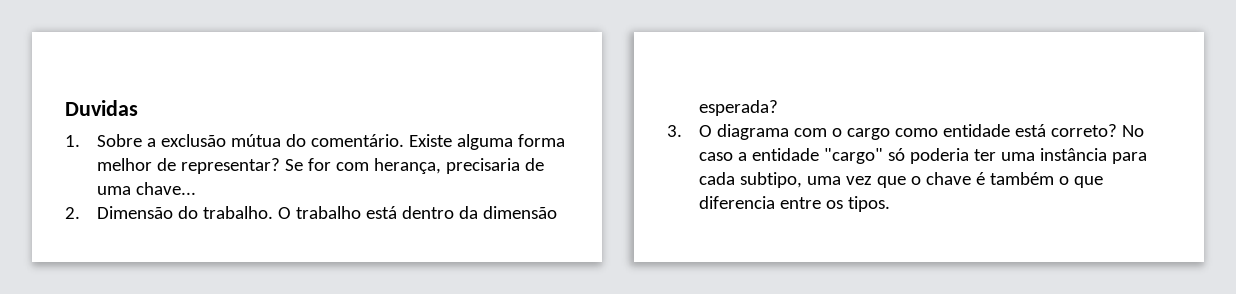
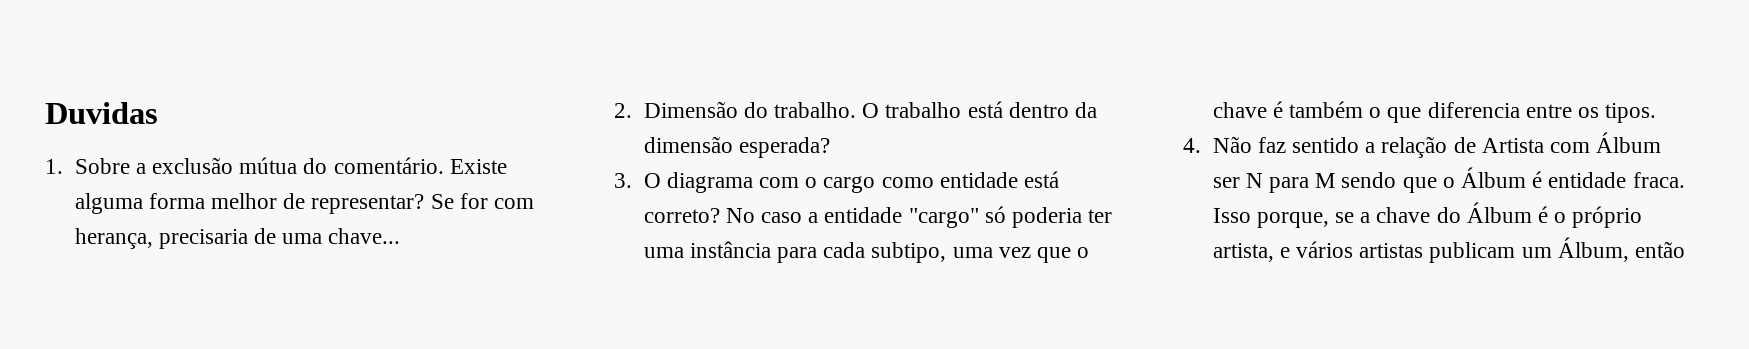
+ 4. Não faz sentido a relação de Artista com Álbum ser N para M sendo que o Álbum é entidade fraca. Isso porque, se a chave do Álbum é o próprio artista, e vários artistas publicam um Álbum, então

